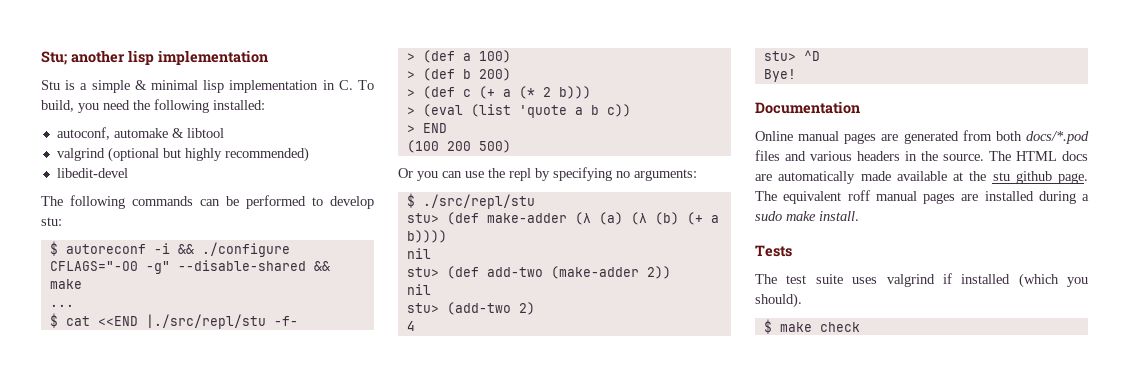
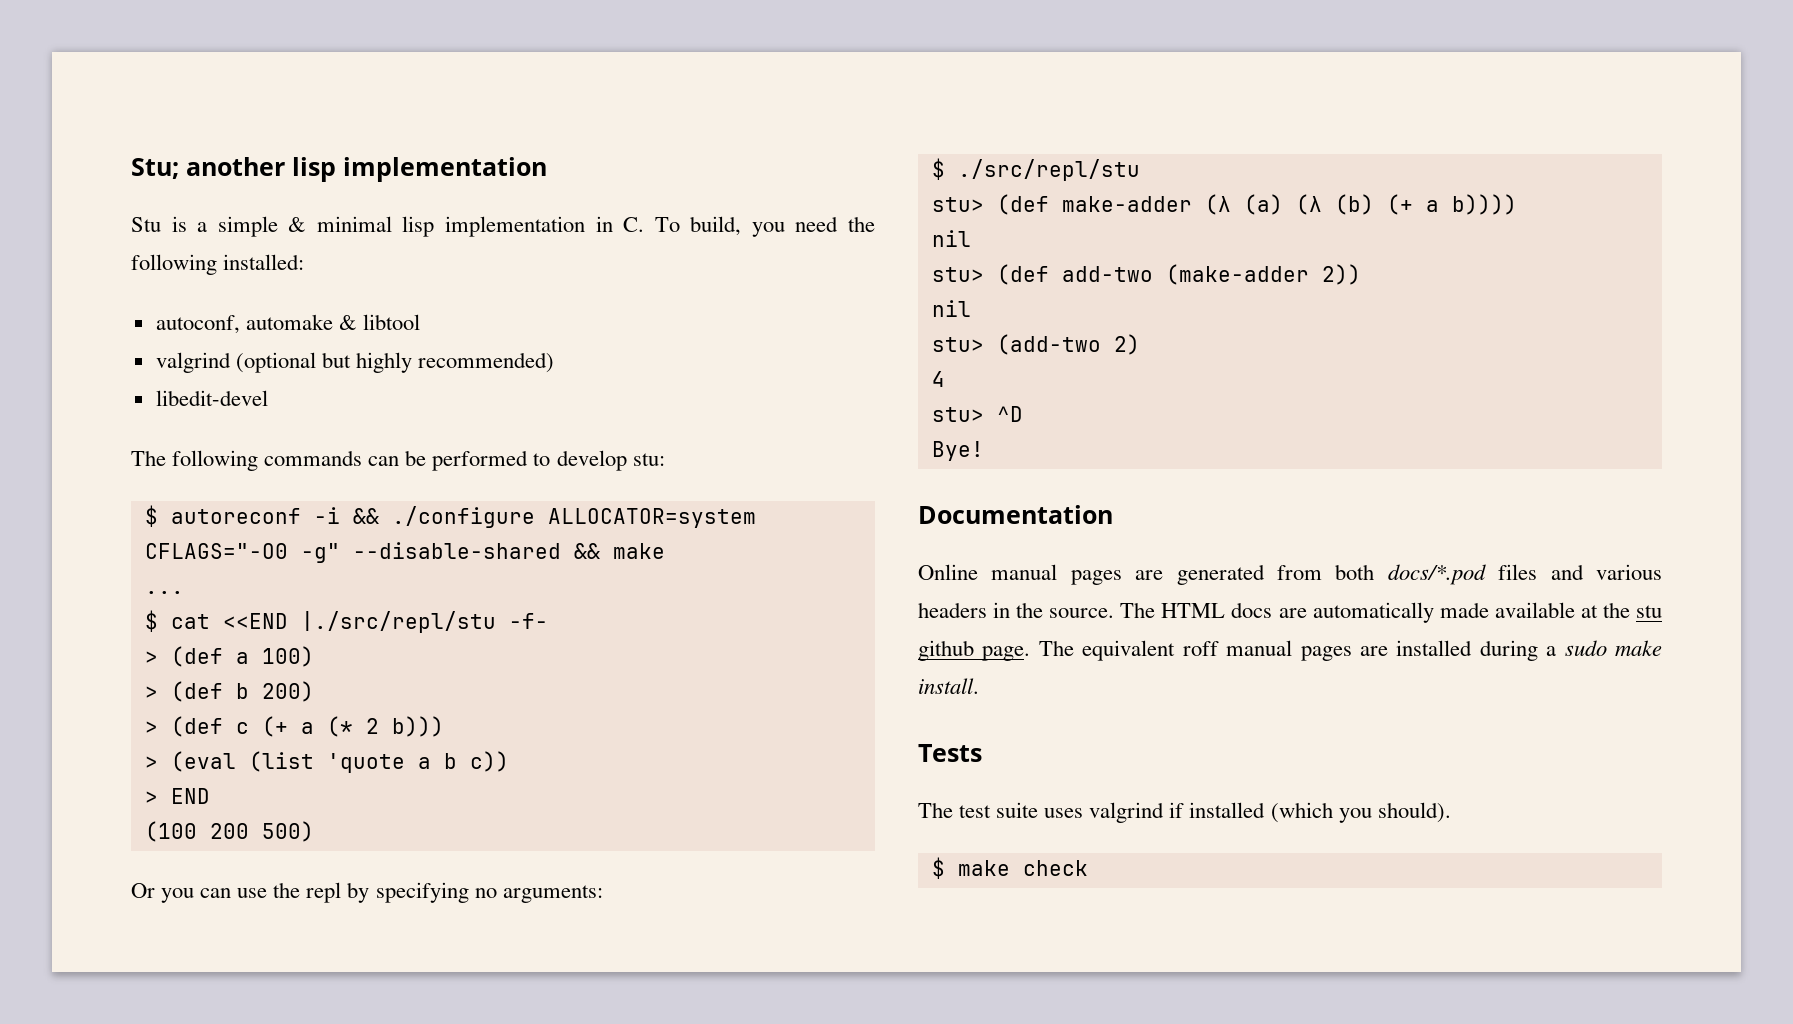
- $ autoreconf -i && ./configure CFLAGS="-O0 -g" --disable-shared && make
+ $ autoreconf -i && ./configure ALLOCATOR=system CFLAGS="-O0 -g" --disable-shared && make

